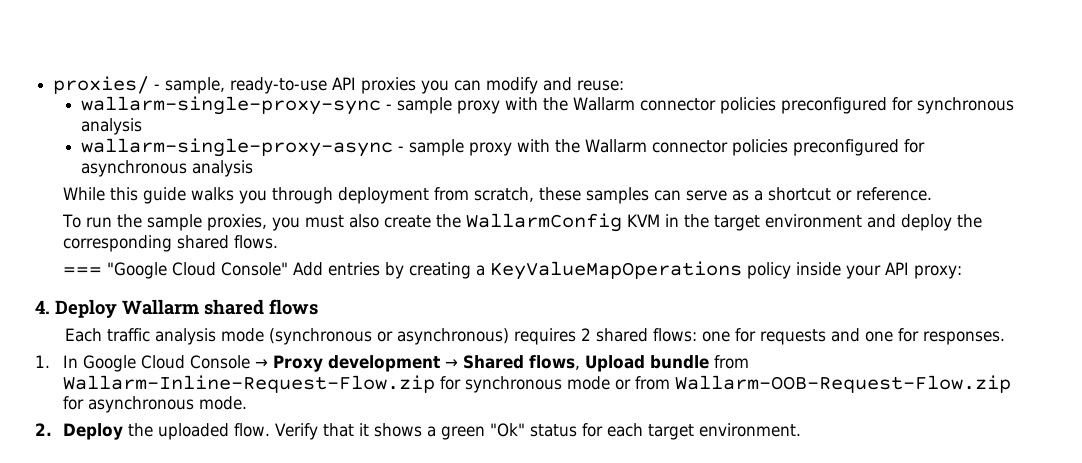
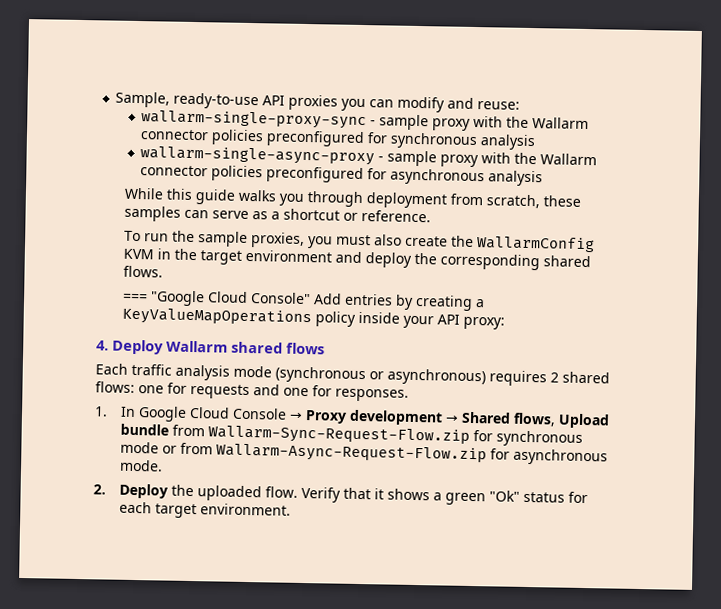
- proxies/ - sample, ready-to-use API proxies you can modify and reuse:
+ Sample, ready-to-use API proxies you can modify and reuse:
- wallarm-single-proxy-async - sample proxy with the Wallarm connector policies preconfigured for asynchronous analysis
+ wallarm-single-async-proxy - sample proxy with the Wallarm connector policies preconfigured for asynchronous analysis
- 1. In Google Cloud Console → Proxy development → Shared flows, Upload bundle from Wallarm-Inline-Request-Flow.zip for synchronous mode or from Wallarm-OOB-Request-Flow.zip for asynchronous mode.
+ 1. In Google Cloud Console → Proxy development → Shared flows, Upload bundle from Wallarm-Sync-Request-Flow.zip for synchronous mode or from Wallarm-Async-Request-Flow.zip for asynchronous mode.

